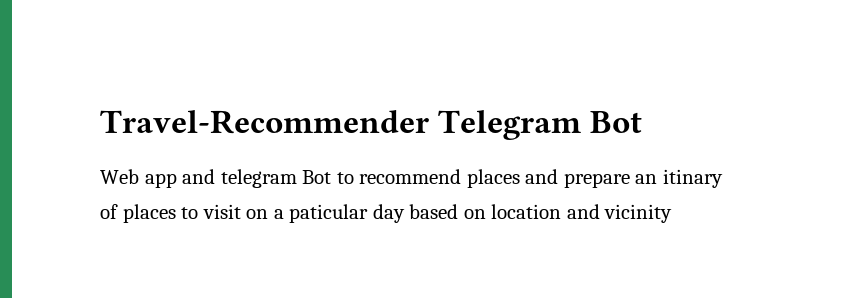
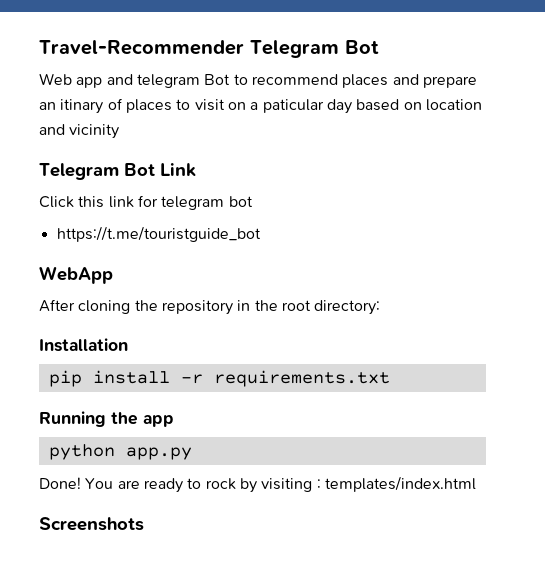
+ Telegram Bot Link
+ Click this link for telegram bot
+ https://t.me/touristguide_bot
+ WebApp
+ After cloning the repository in the root directory:
+ Installation
+ pip install -r requirements.txt
+ Running the app
+ python app.py
+ Done! You are ready to rock by visiting : templates/index.html
+ Screenshots

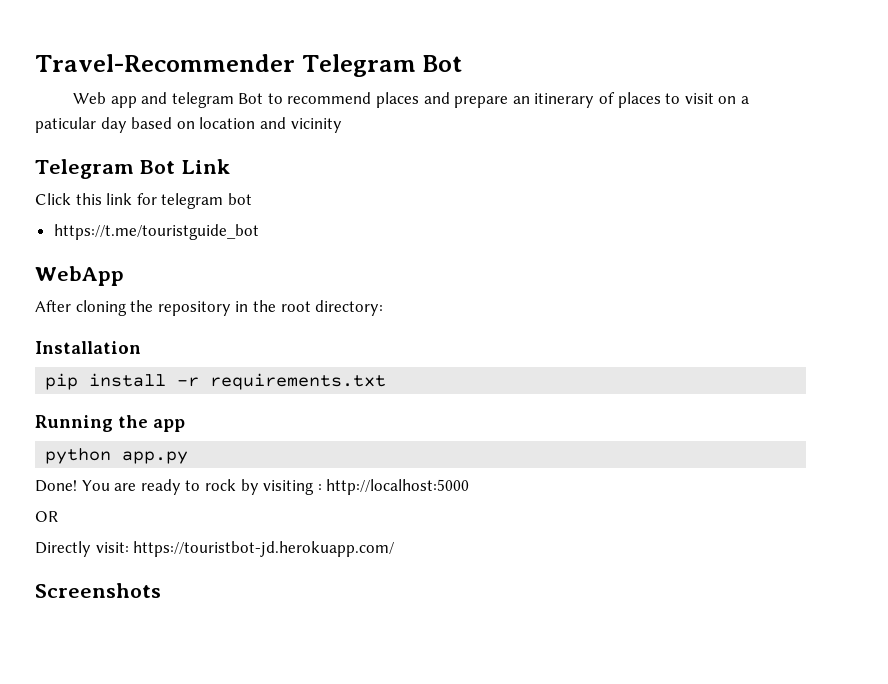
- Web app and telegram Bot to recommend places and prepare an itinary of places to visit on a paticular day based on location and vicinity
+ Web app and telegram Bot to recommend places and prepare an itinerary of places to visit on a paticular day based on location and vicinity
- You are ready to rock by visiting : templates/index.html
+ You are ready to rock by visiting : http://localhost:5000
+ OR
+ Directly visit: https://touristbot-jd.herokuapp.com/

